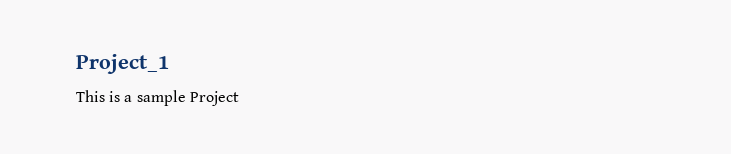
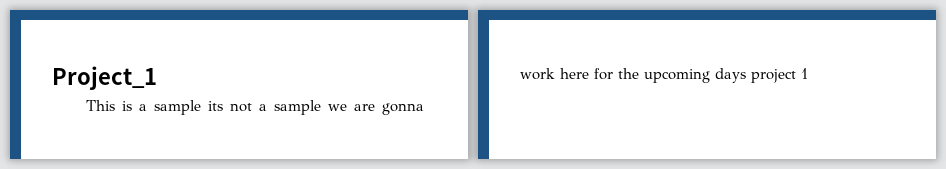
- This is a sample Project
+ This is a sample its not a sample we are gonna work here for the upcoming days project 1

